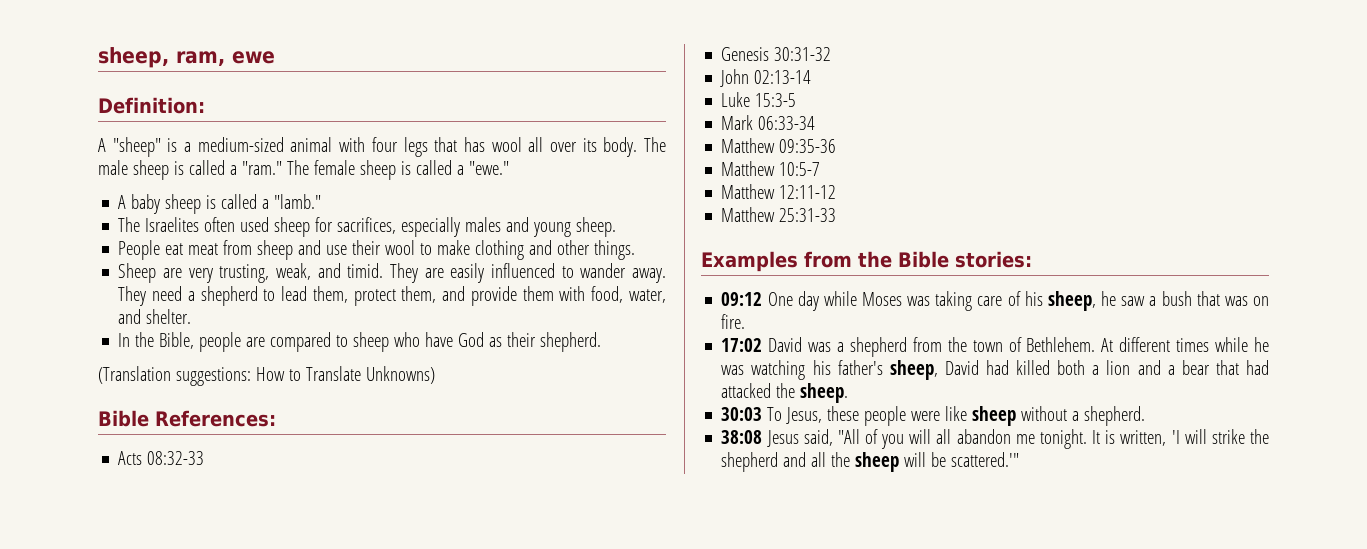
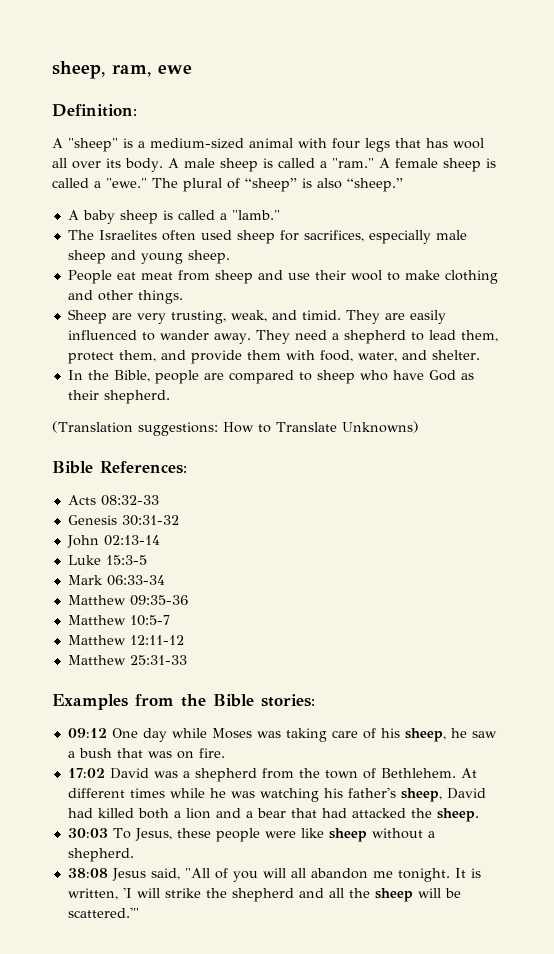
- The male sheep is called a "ram."
+ A male sheep is called a "ram."
- The female sheep is called a "ewe."
+ A female sheep is called a "ewe." The plural of “sheep” is also “sheep.”
- The Israelites often used sheep for sacrifices, especially males and young sheep.
+ The Israelites often used sheep for sacrifices, especially male sheep and young sheep.

